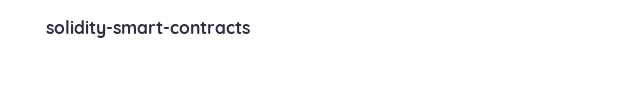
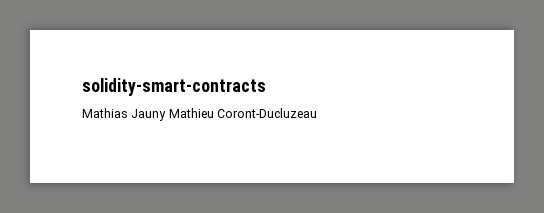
+ Mathias Jauny Mathieu Coront-Ducluzeau

